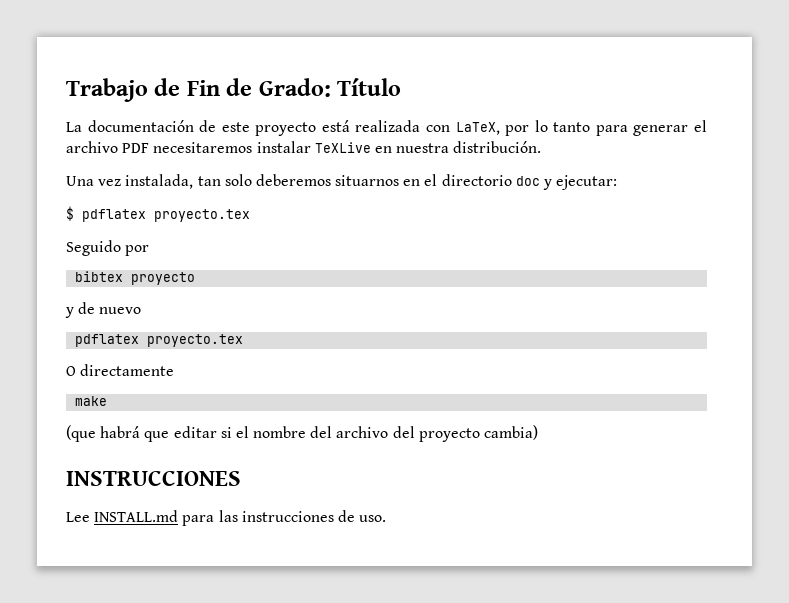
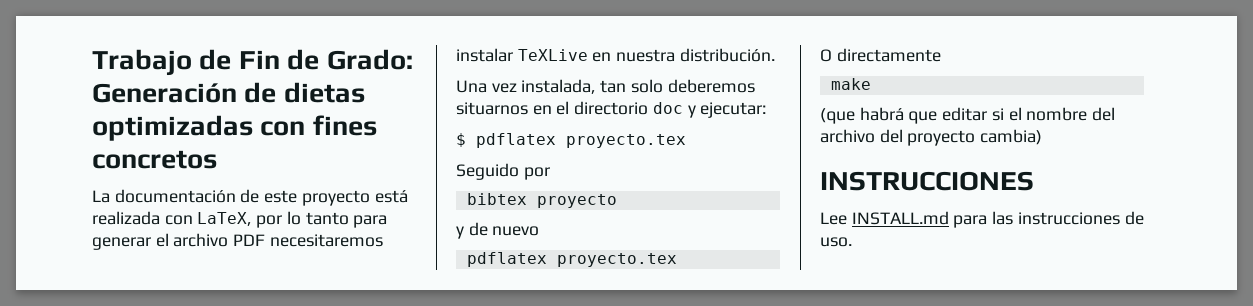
- Trabajo de Fin de Grado: Título
+ Trabajo de Fin de Grado: Generación de dietas optimizadas con fines concretos

